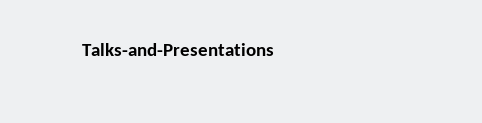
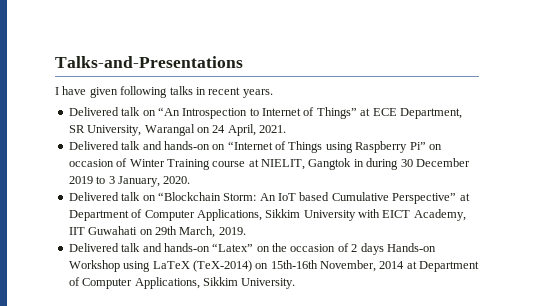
+ I have given following talks in recent years.
+ Delivered talk on “An Introspection to Internet of Things” at ECE Department, SR University, Warangal on 24 April, 2021.
+ Delivered talk and hands-on on “Internet of Things using Raspberry Pi” on occasion of Winter Training course at NIELIT, Gangtok in during 30 December 2019 to 3 January, 2020.
+ Delivered talk on “Blockchain Storm: An IoT based Cumulative Perspective” at Department of Computer Applications, Sikkim University with EICT Academy, IIT Guwahati on 29th March, 2019.
+ Delivered talk and hands-on “Latex” on the occasion of 2 days Hands-on Workshop using LaTeX (TeX-2014) on 15th-16th November, 2014 at Department of Computer Applications, Sikkim University.

